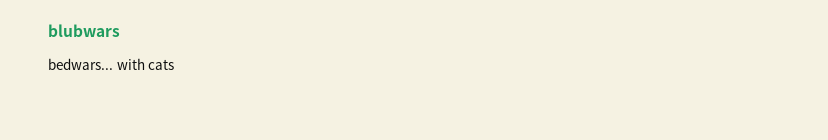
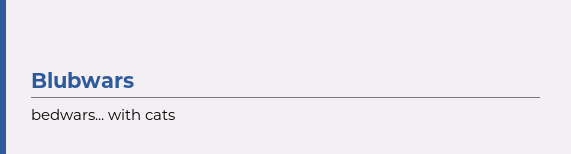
- blubwars
+ Blubwars

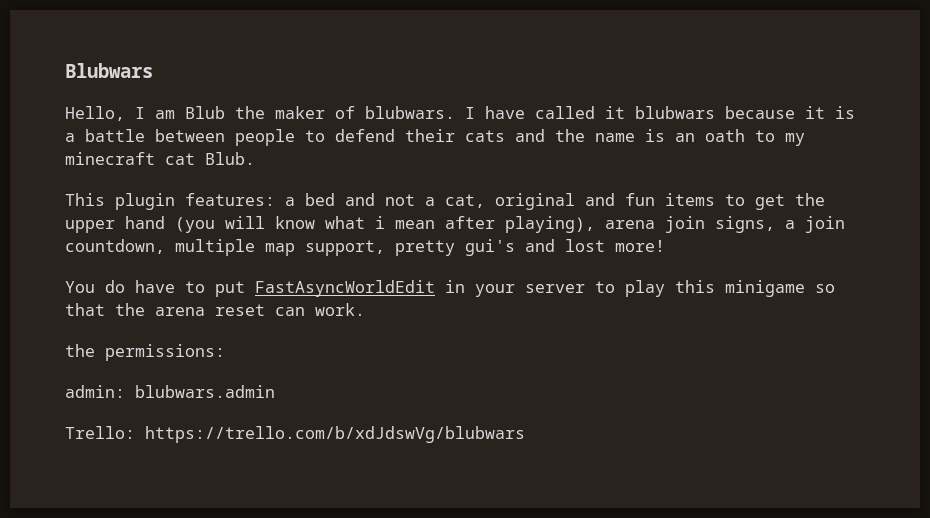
- bedwars... with cats
+ Hello, I am Blub the maker of blubwars. I have called it blubwars because it is a battle between people to defend their cats and the name is an oath to my minecraft cat Blub.
+ This plugin features: a bed and not a cat, original and fun items to get the upper hand (you will know what i mean after playing), arena join signs, a join countdown, multiple map support, pretty gui's and lost more!
+ You do have to put FastAsyncWorldEdit in your server to play this minigame so that the arena reset can work.
+ the permissions:
+ admin: blubwars.admin
+ Trello: https://trello.com/b/xdJdswVg/blubwars

